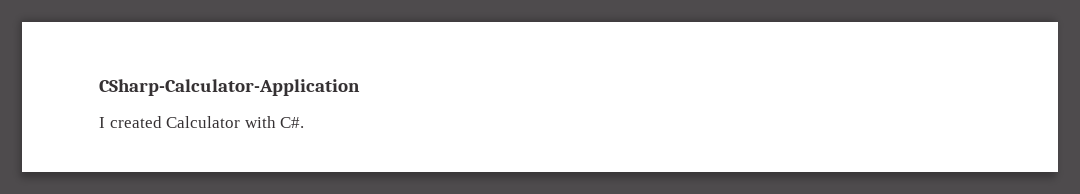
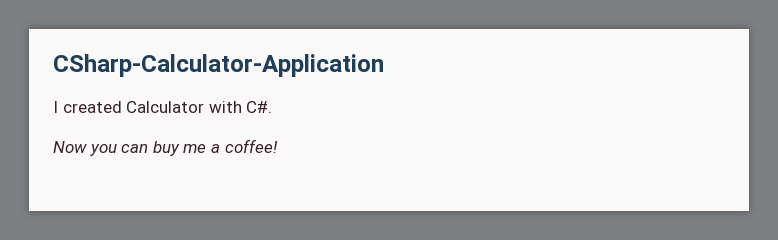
+ Now you can buy me a coffee!

